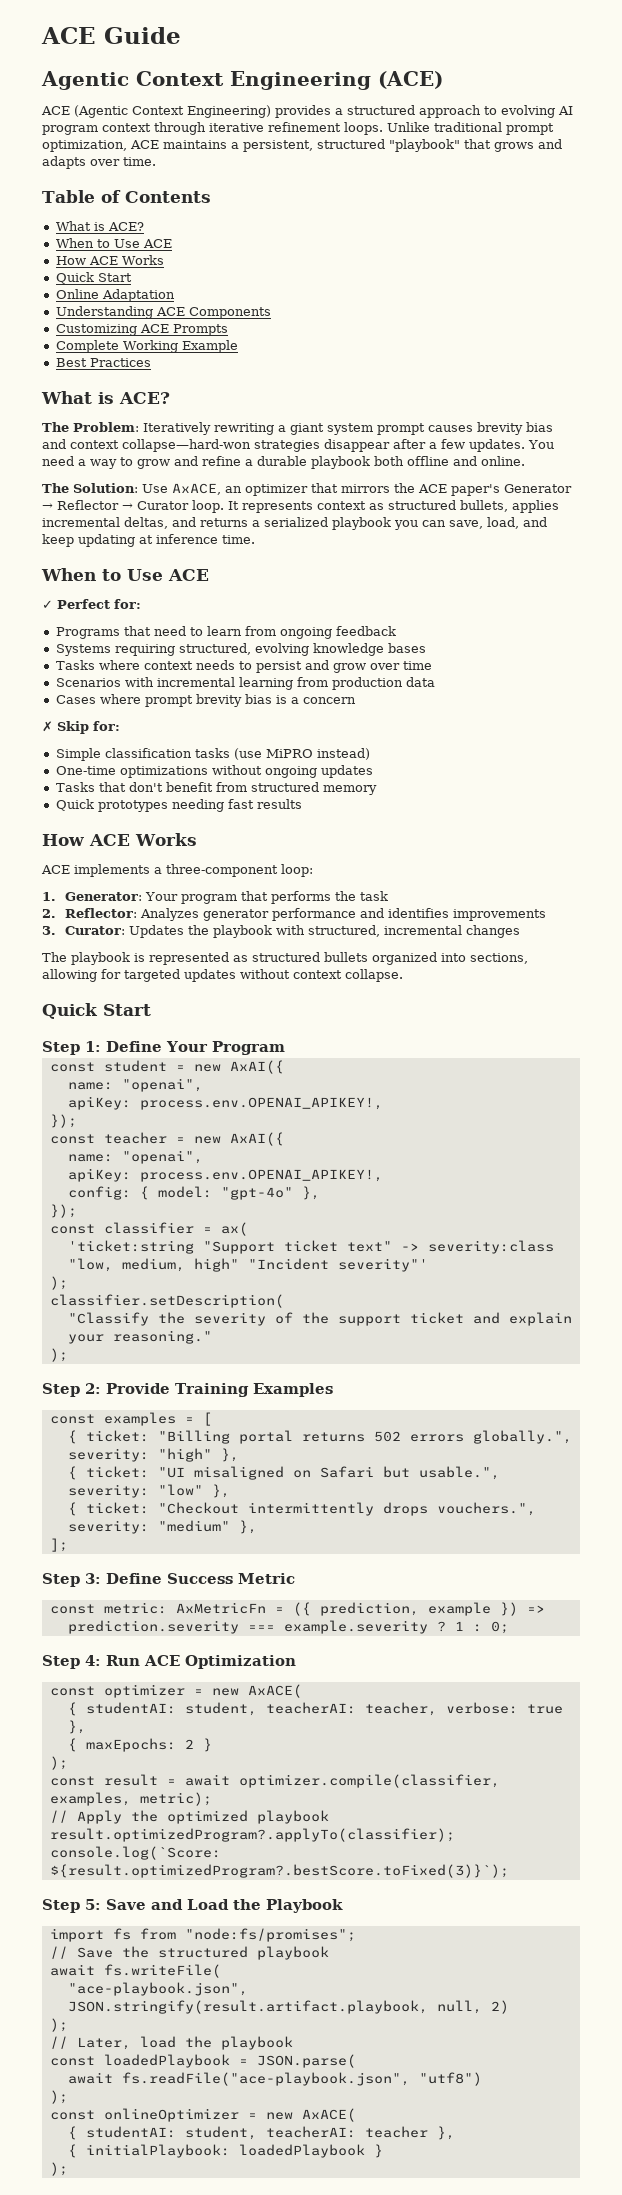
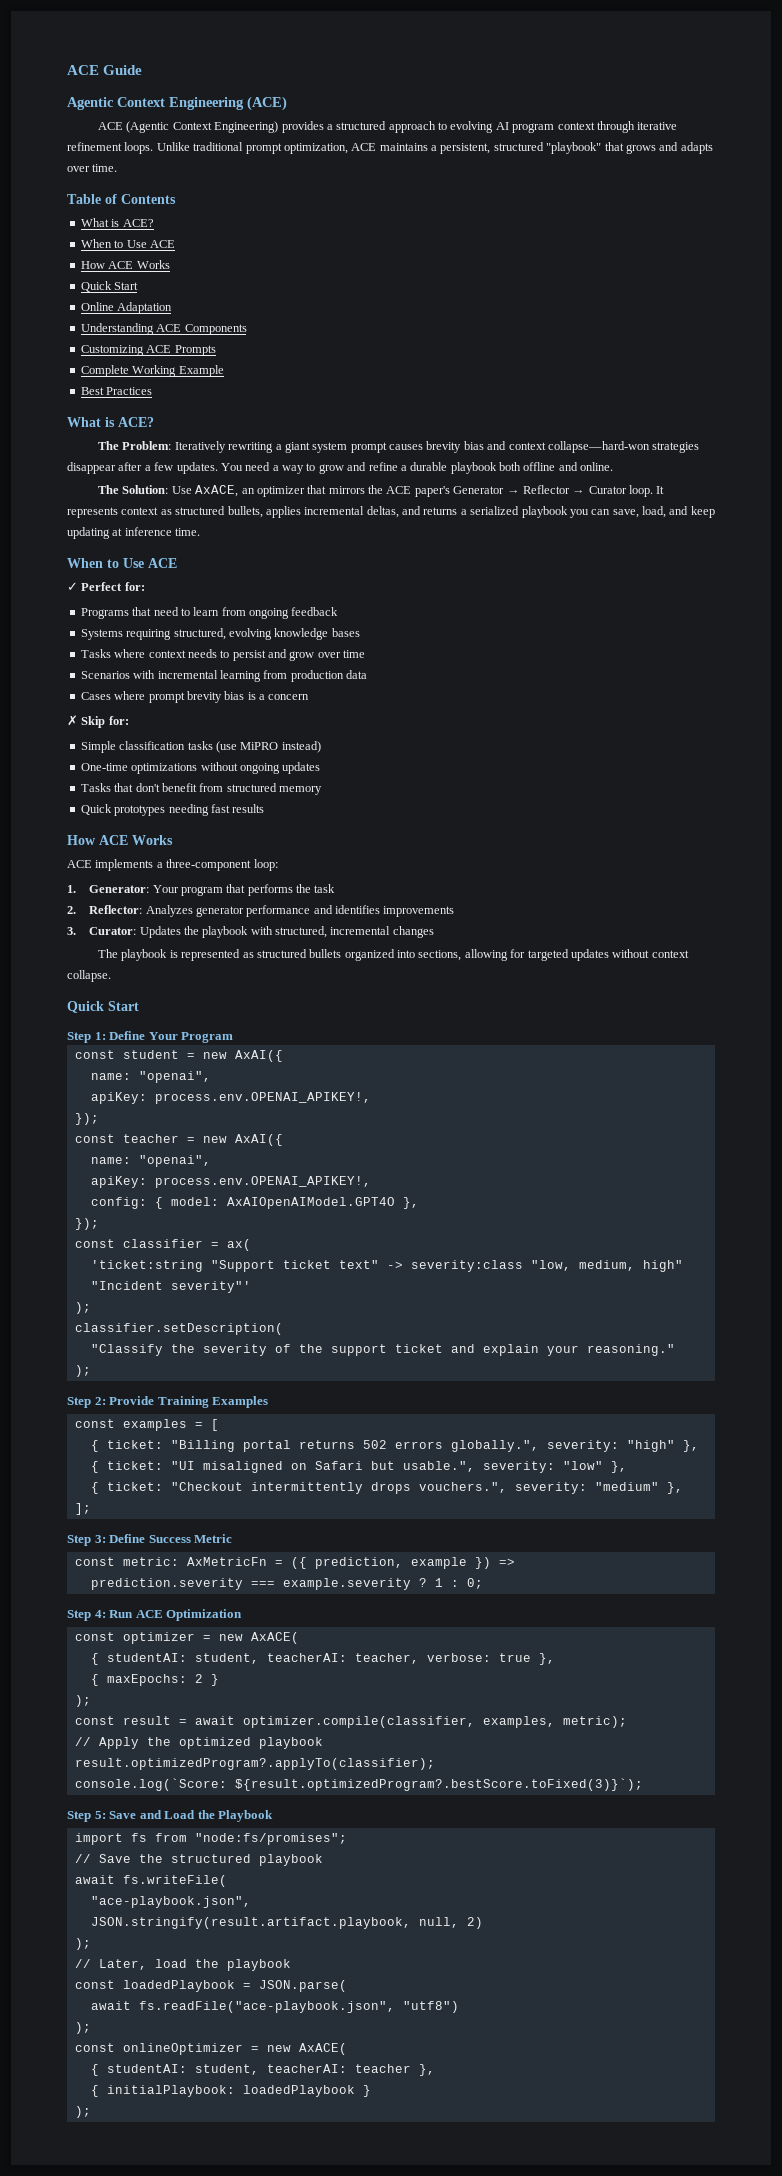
- config: { model: "gpt-4o" },
+ config: { model: AxAIOpenAIModel.GPT4O },

